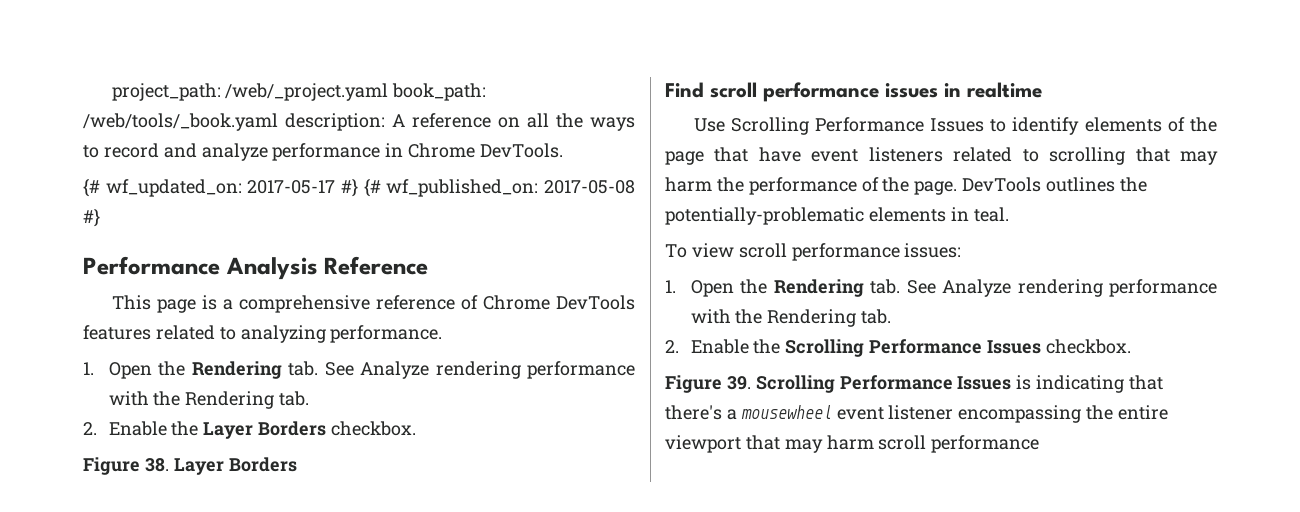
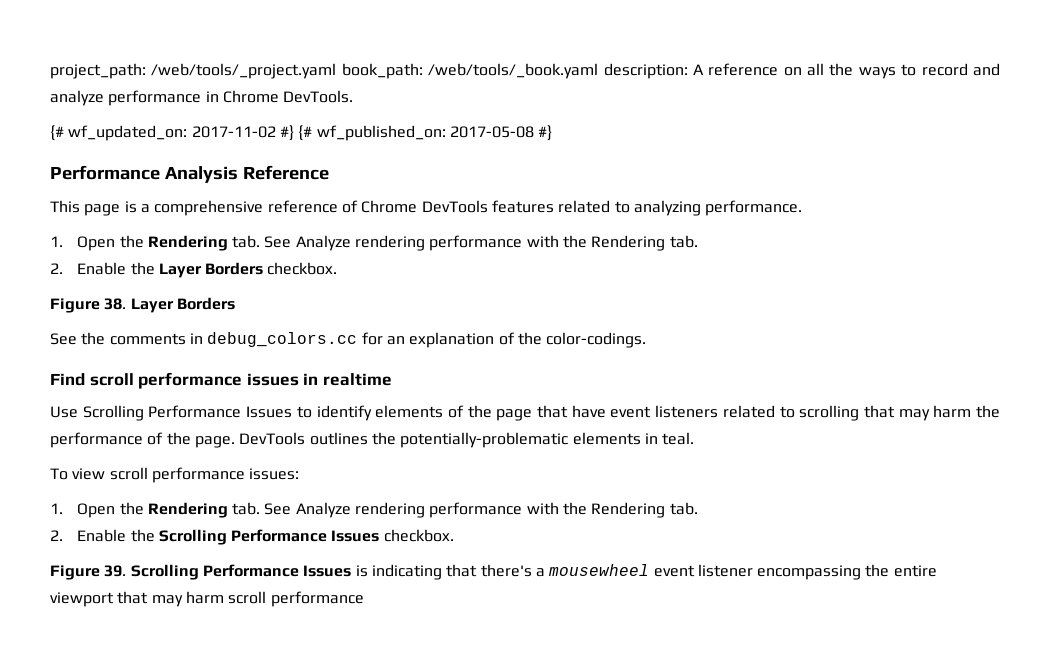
- project_path: /web/_project.yaml book_path: /web/tools/_book.yaml description: A reference on all the ways to record and analyze performance in Chrome DevTools.
+ project_path: /web/tools/_project.yaml book_path: /web/tools/_book.yaml description: A reference on all the ways to record and analyze performance in Chrome DevTools.
- {# wf_updated_on: 2017-05-17 #} {# wf_published_on: 2017-05-08 #}
+ {# wf_updated_on: 2017-11-02 #} {# wf_published_on: 2017-05-08 #}
+ See the comments in debug_colors.cc for an explanation of the color-codings.

